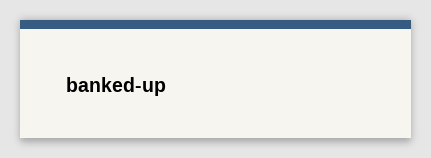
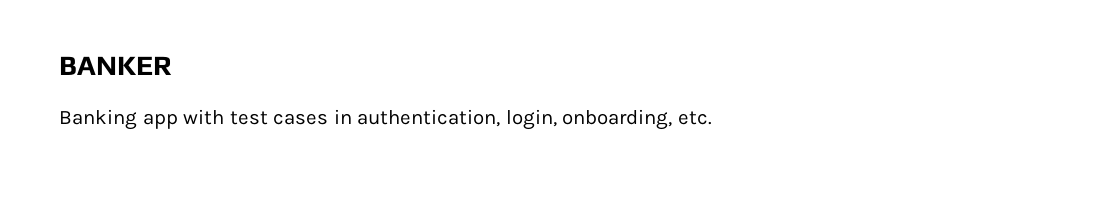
- banked-up
+ BANKER
+ Banking app with test cases in authentication, login, onboarding, etc.

